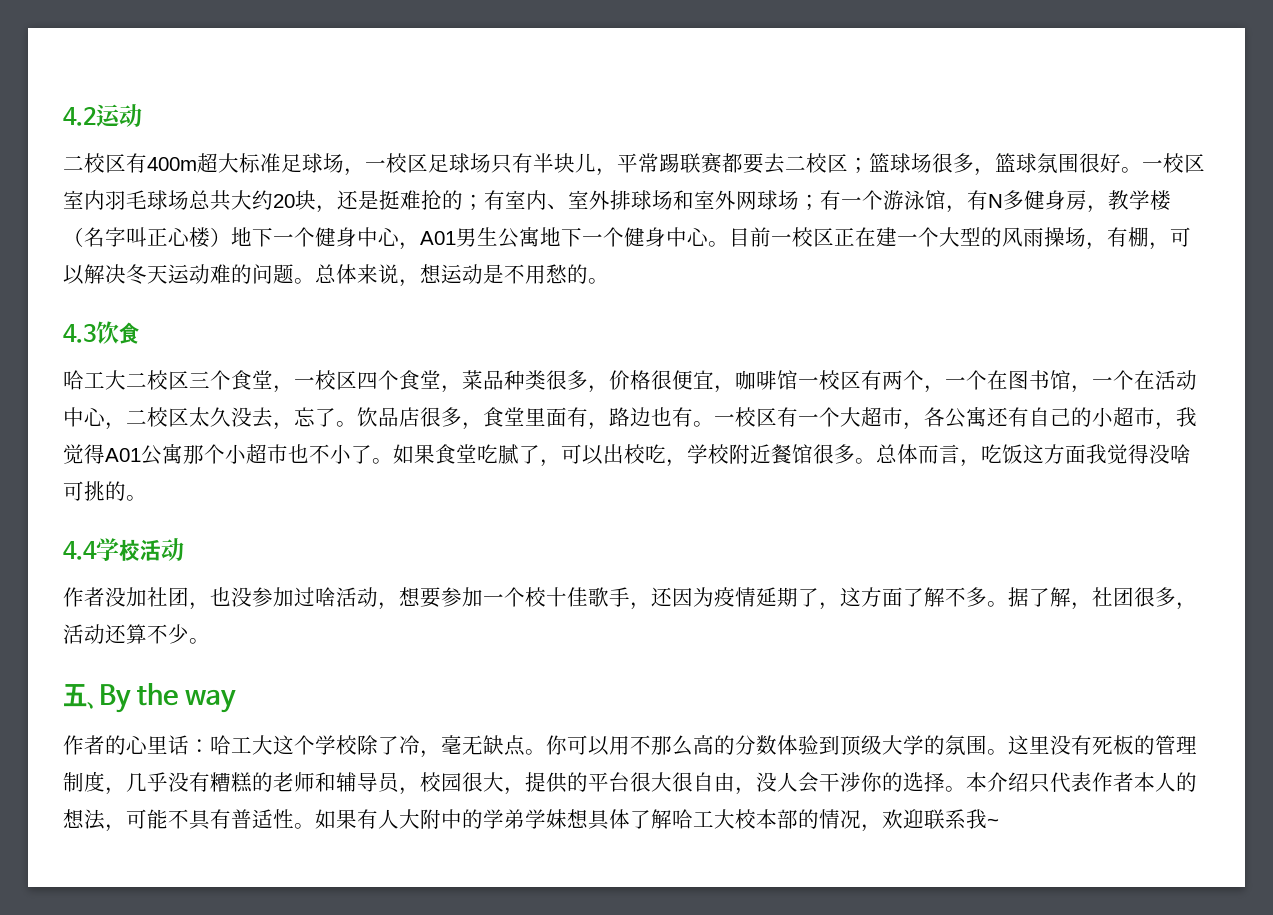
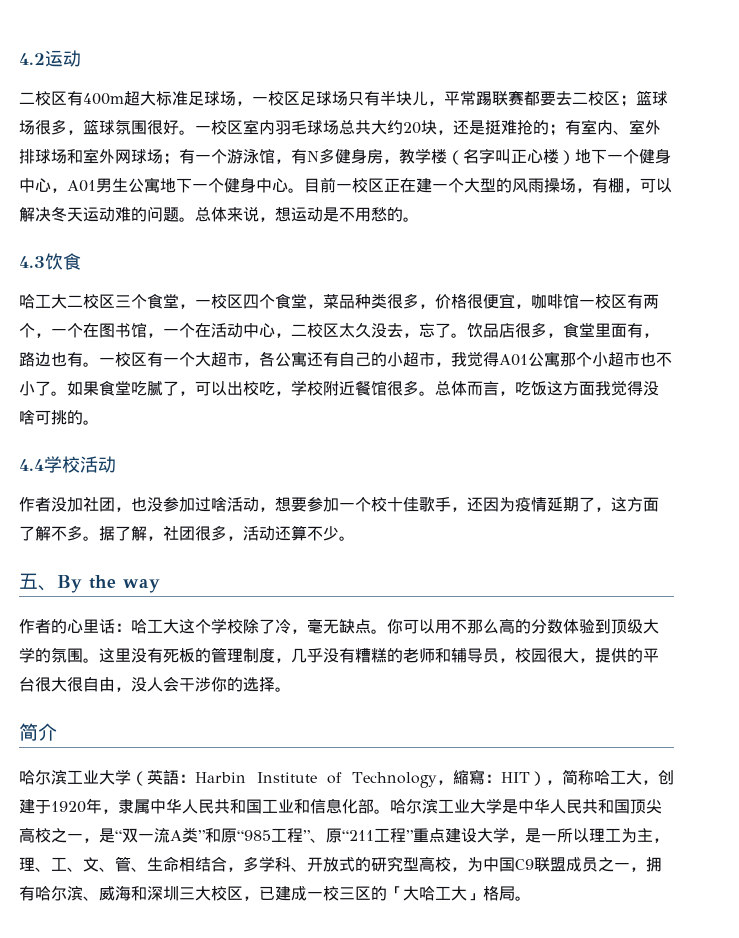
- 这里没有死板的管理制度，几乎没有糟糕的老师和辅导员，校园很大，提供的平台很大很自由，没人会干涉你的选择。本介绍只代表作者本人的想法，可能不具有普适性。如果有人大附中的学弟学妹想具体了解哈工大校本部的情况，欢迎联系我~
+ 这里没有死板的管理制度，几乎没有糟糕的老师和辅导员，校园很大，提供的平台很大很自由，没人会干涉你的选择。
+ 简介
+ 哈尔滨工业大学（英語：Harbin Institute of Technology，縮寫：HIT），简称哈工大，创建于1920年，隶属中华人民共和国工业和信息化部。哈尔滨工业大学是中华人民共和国顶尖高校之一，是“双一流A类”和原“985工程”、原“211工程”重点建设大学，是一所以理工为主，理、工、文、管、生命相结合，多学科、开放式的研究型高校，为中国C9联盟成员之一，拥有哈尔滨、威海和深圳三大校区，已建成一校三区的「大哈工大」格局。

